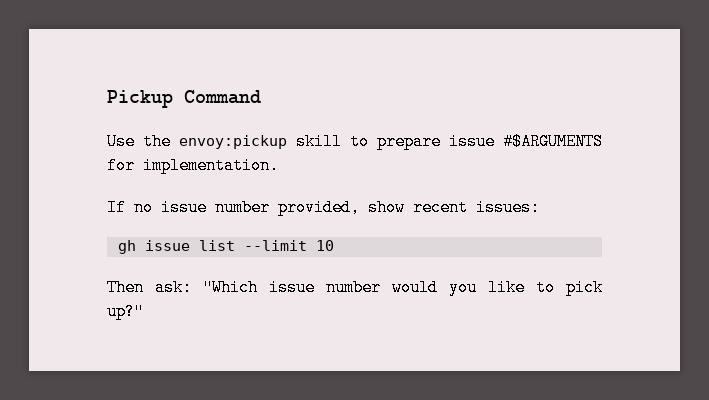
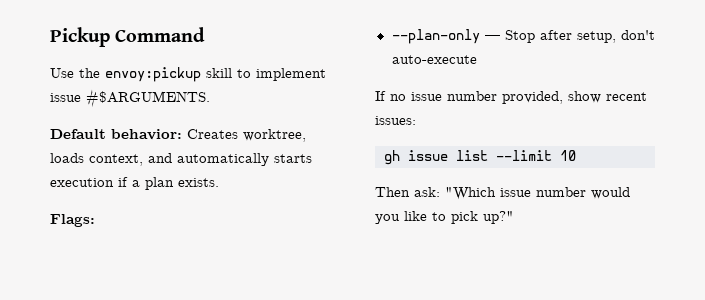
- Use the envoy:pickup skill to prepare issue #$ARGUMENTS for implementation.
+ Use the envoy:pickup skill to implement issue #$ARGUMENTS.
+ Default behavior: Creates worktree, loads context, and automatically starts execution if a plan exists.
+ Flags:
+ --plan-only — Stop after setup, don't auto-execute

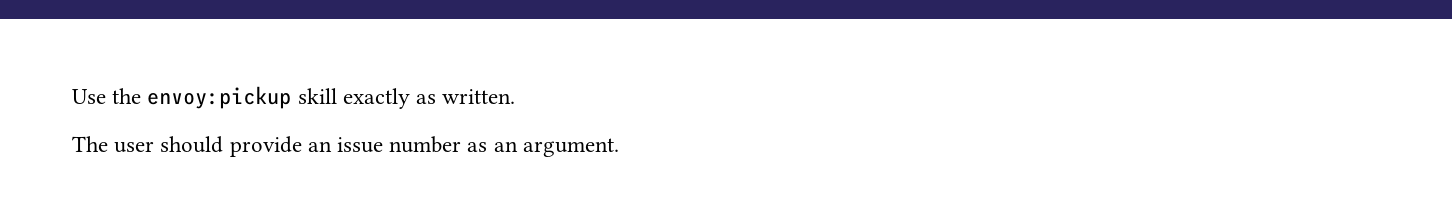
- Pickup Command
- Use the envoy:pickup skill to implement issue #$ARGUMENTS.
- Default behavior: Creates worktree, loads context, and automatically starts execution if a plan exists.
- Flags:
- --plan-only — Stop after setup, don't auto-execute
- If no issue number provided, show recent issues:
- gh issue list --limit 10
- Then ask: "Which issue number would you like to pick up?"
+ Use the envoy:pickup skill exactly as written.
+ The user should provide an issue number as an argument.

